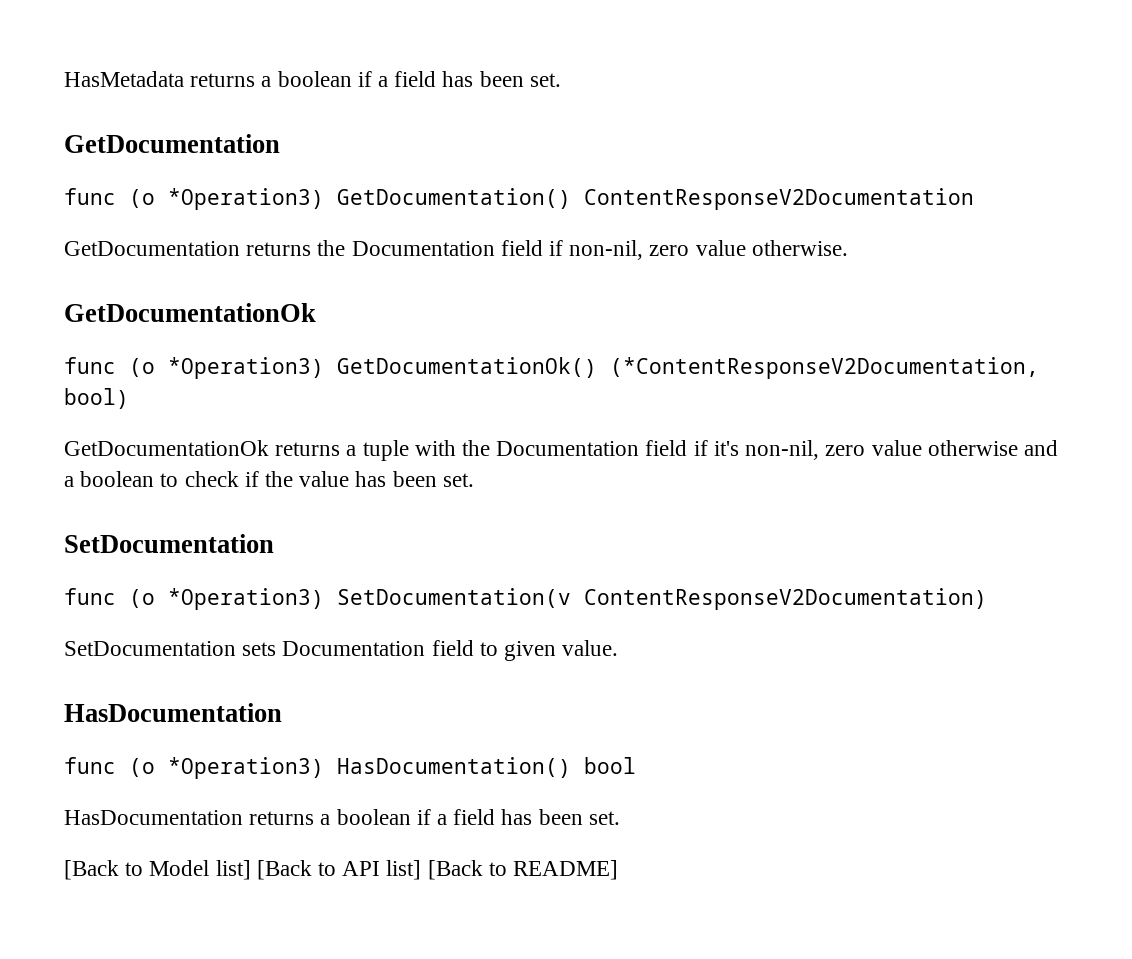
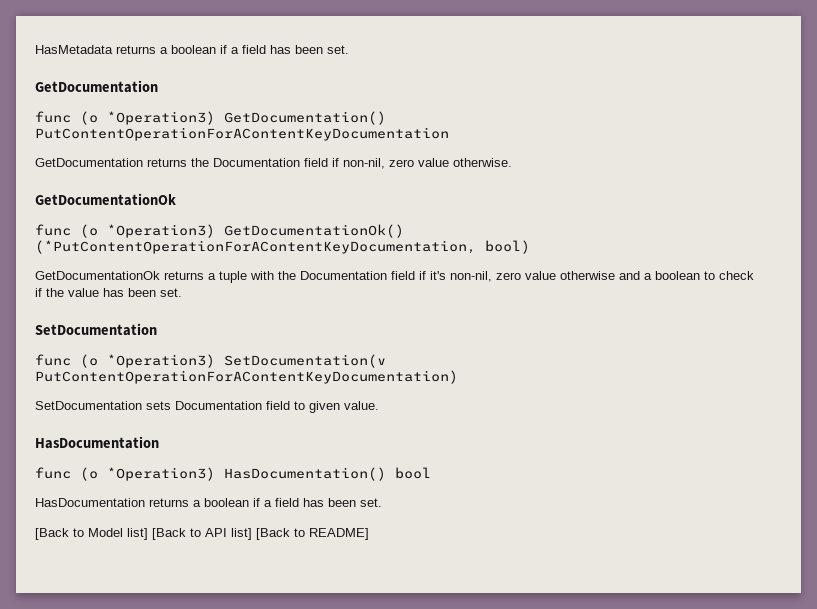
- func (o *Operation3) GetDocumentation() ContentResponseV2Documentation
+ func (o *Operation3) GetDocumentation() PutContentOperationForAContentKeyDocumentation
- func (o *Operation3) GetDocumentationOk() (*ContentResponseV2Documentation, bool)
+ func (o *Operation3) GetDocumentationOk() (*PutContentOperationForAContentKeyDocumentation, bool)
- func (o *Operation3) SetDocumentation(v ContentResponseV2Documentation)
+ func (o *Operation3) SetDocumentation(v PutContentOperationForAContentKeyDocumentation)

